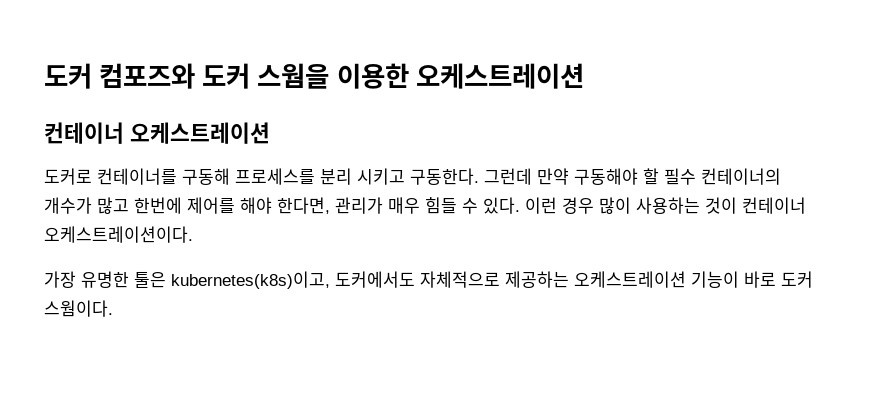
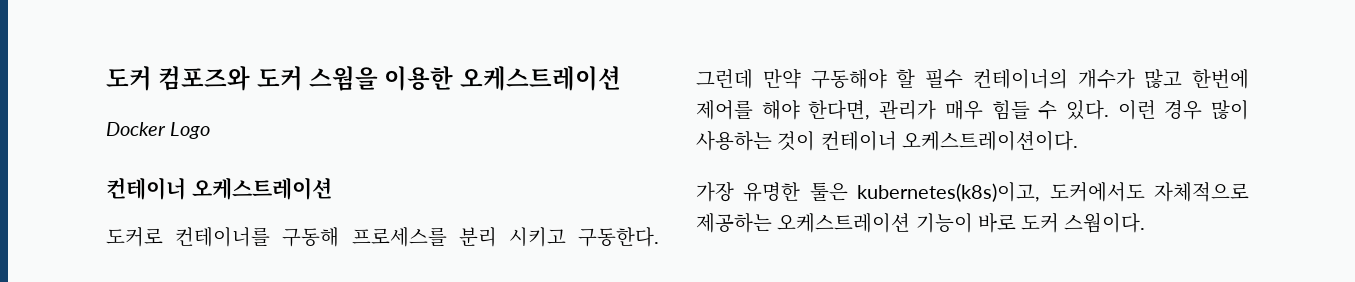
+ Docker Logo

